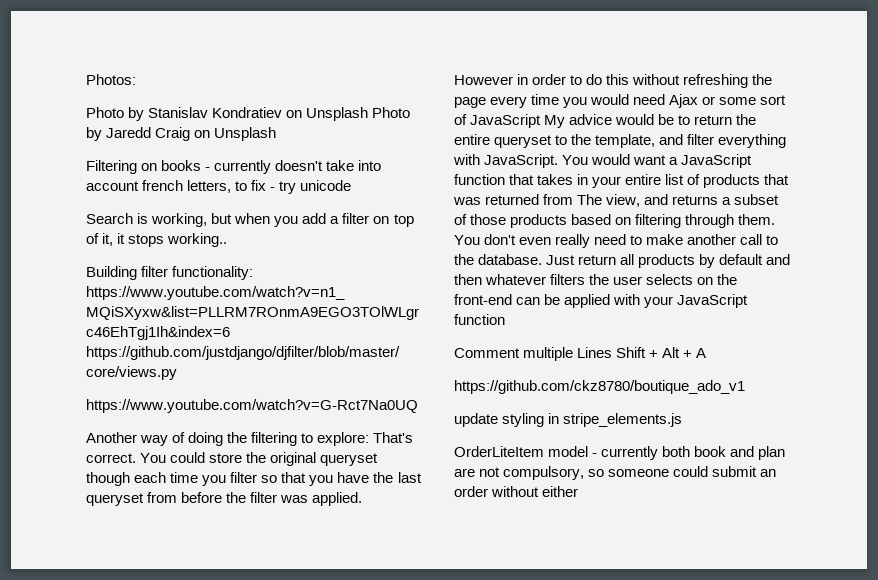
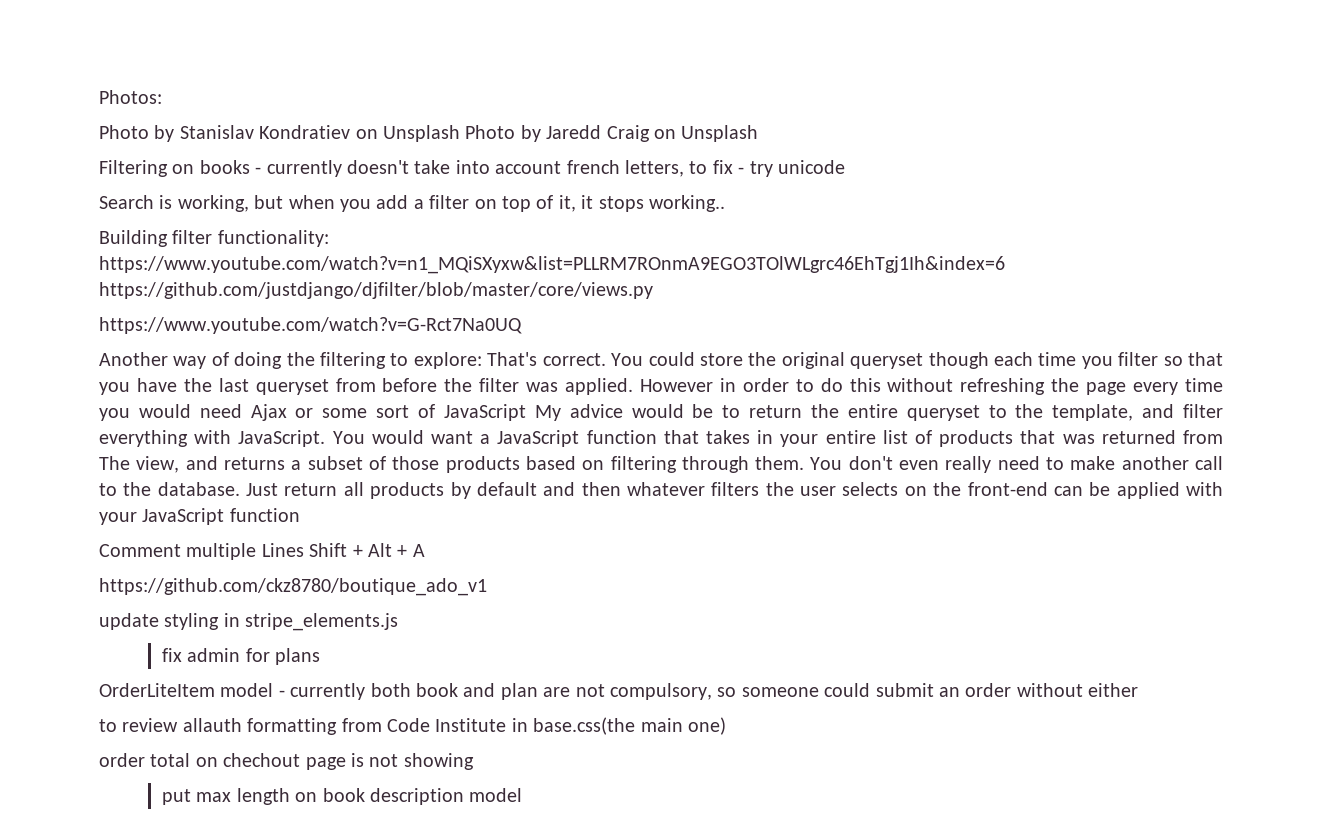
+ fix admin for plans
+ to review allauth formatting from Code Institute in base.css(the main one)
+ order total on chechout page is not showing
+ put max length on book description model

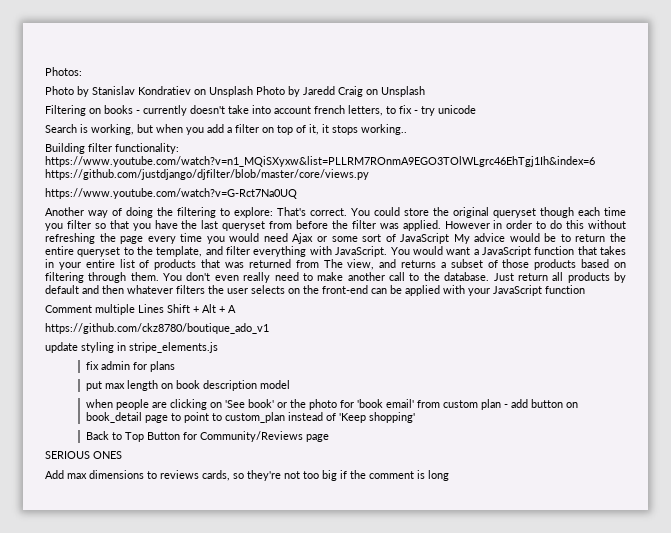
- OrderLiteItem model - currently both book and plan are not compulsory, so someone could submit an order without either
- to review allauth formatting from Code Institute in base.css(the main one)
- order total on chechout page is not showing
+ when people are clicking on 'See book' or the photo for 'book email' from custom plan - add button on book_detail page to point to custom_plan instead of 'Keep shopping'
+ Back to Top Button for Community/Reviews page
+ SERIOUS ONES
+ Add max dimensions to reviews cards, so they're not too big if the comment is long

